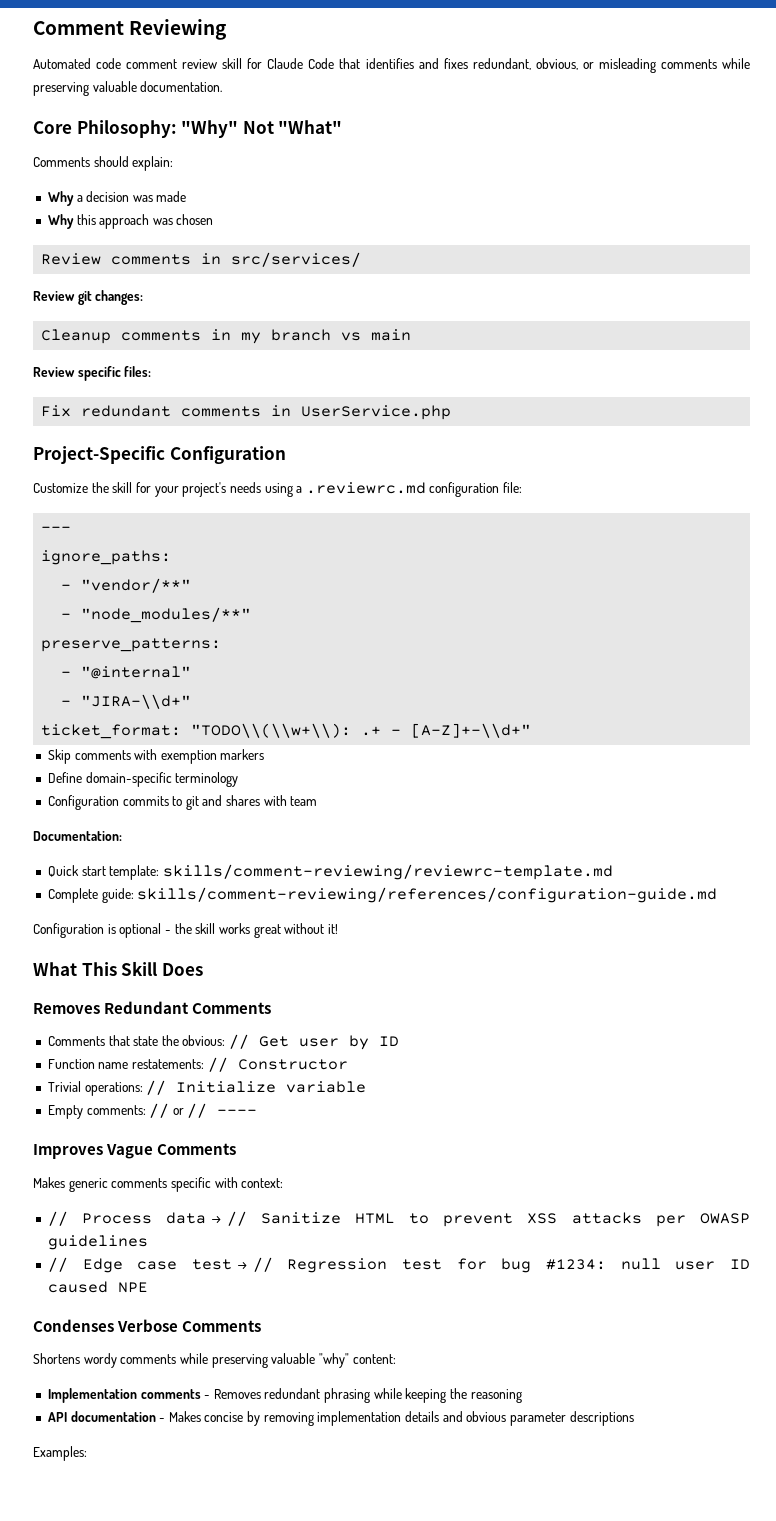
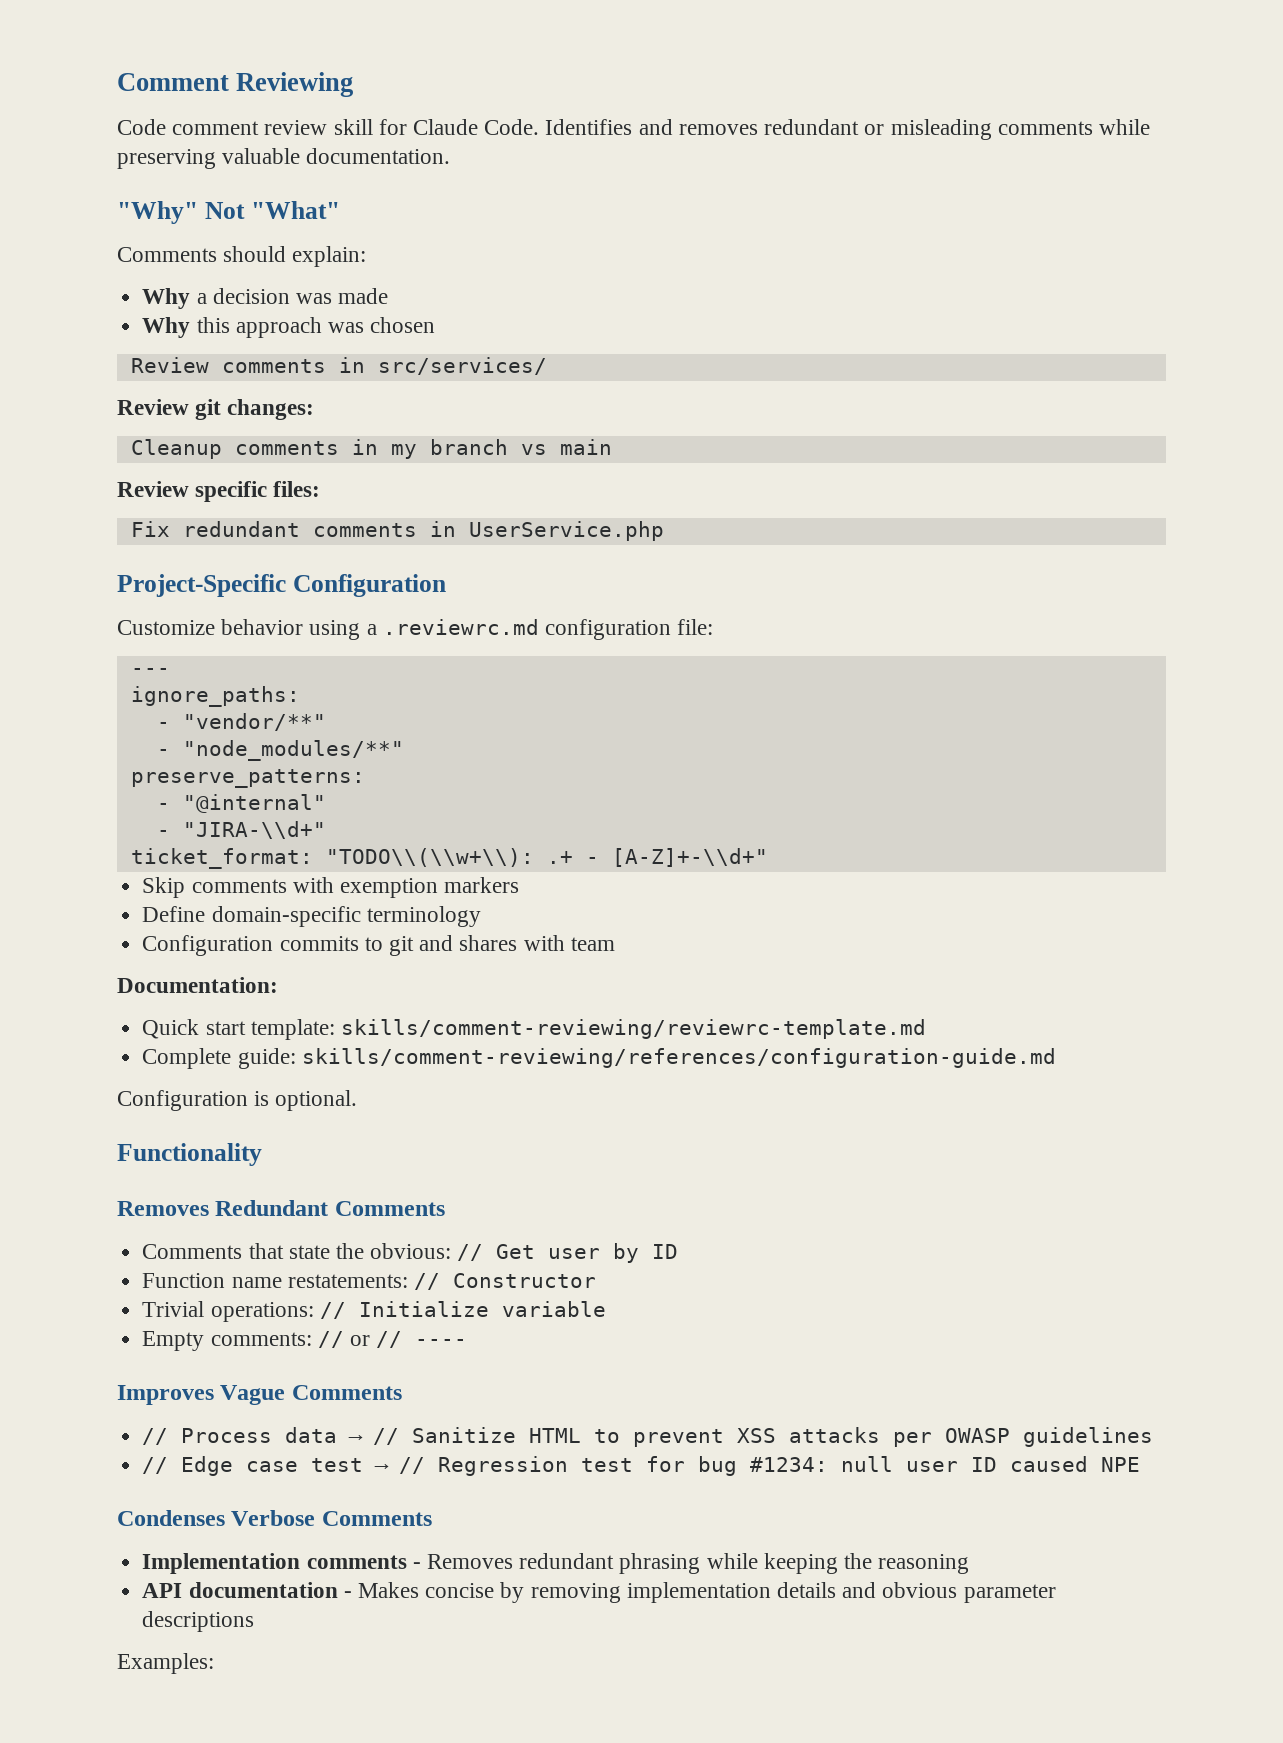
- Automated code comment review skill for Claude Code that identifies and fixes redundant, obvious, or misleading comments while preserving valuable documentation.
+ Code comment review skill for Claude Code. Identifies and removes redundant or misleading comments while preserving valuable documentation.
- Core Philosophy: "Why" Not "What"
+ "Why" Not "What"
- Customize the skill for your project's needs using a .reviewrc.md configuration file:
+ Customize behavior using a .reviewrc.md configuration file:
- Configuration is optional - the skill works great without it!
- What This Skill Does
+ Configuration is optional.
+ Functionality
- Makes generic comments specific with context:
- Shortens wordy comments while preserving valuable "why" content:

